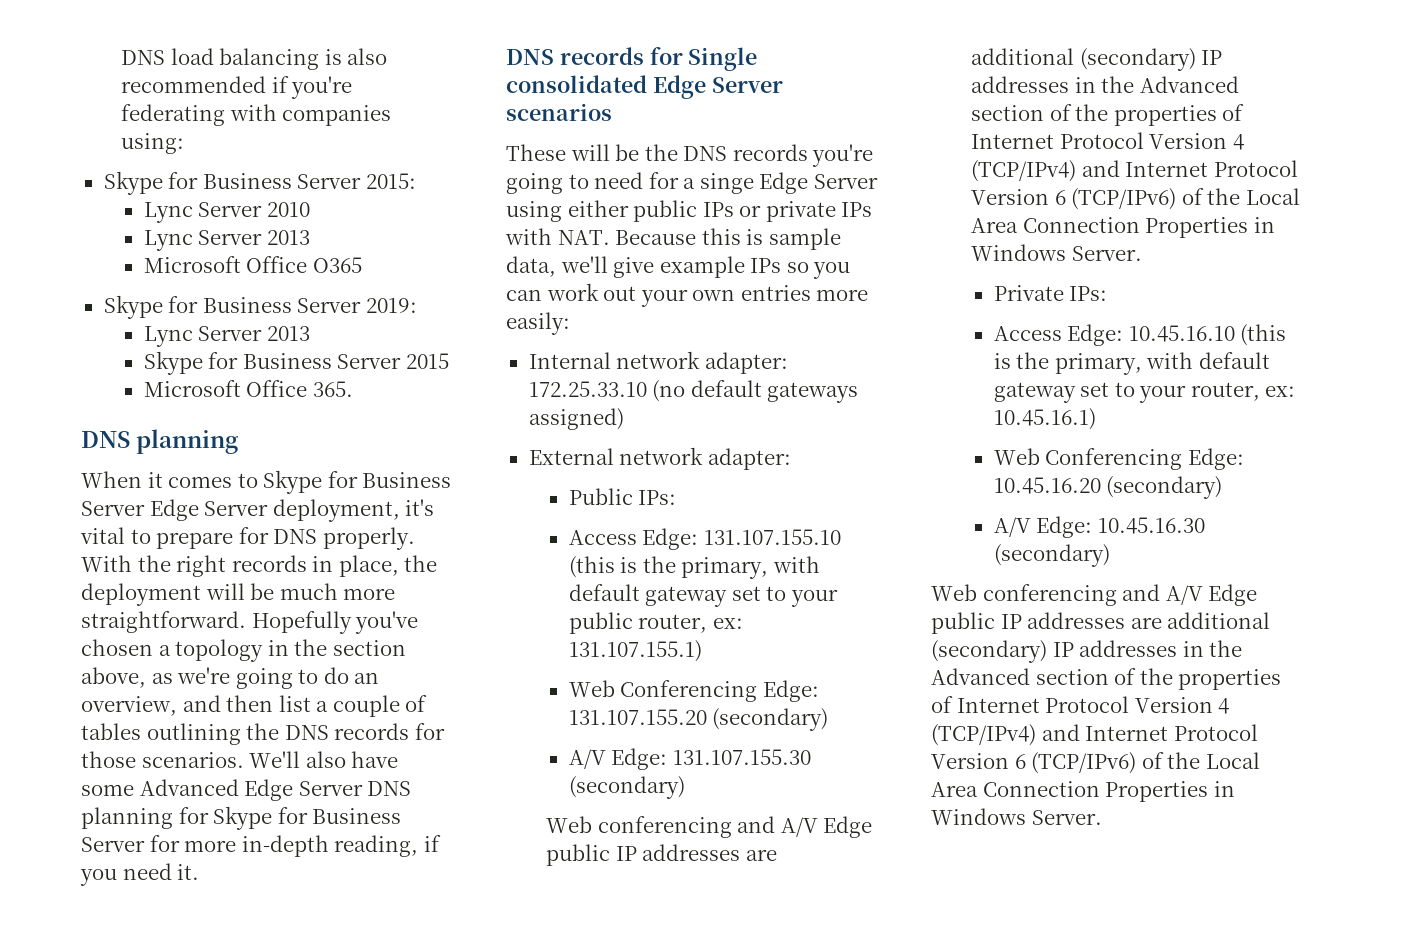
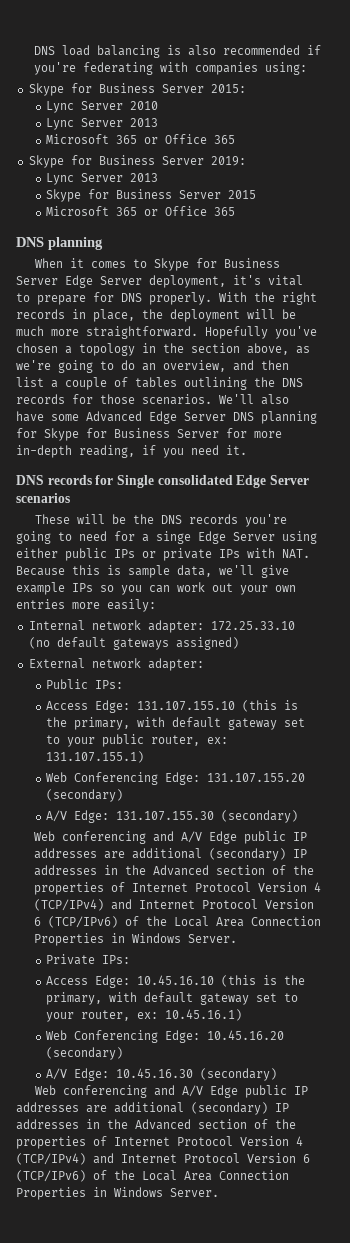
  Lync Server 2010
  Lync Server 2013
- Microsoft Office O365
+ Microsoft 365 or Office 365
  Skype for Business Server 2015
- Microsoft Office 365.
+ Microsoft 365 or Office 365

